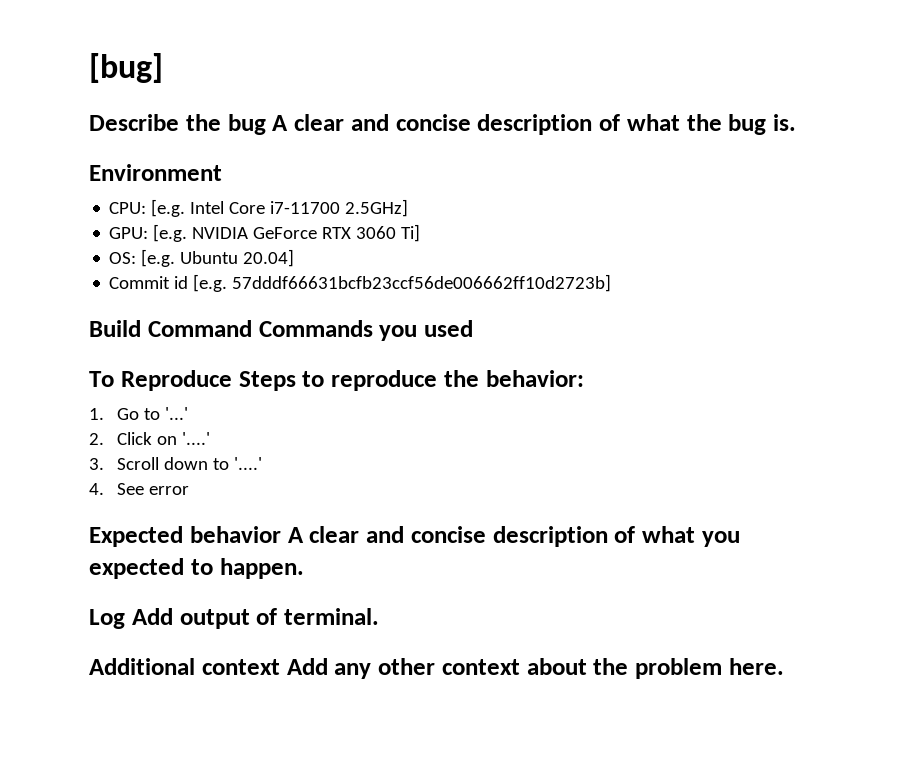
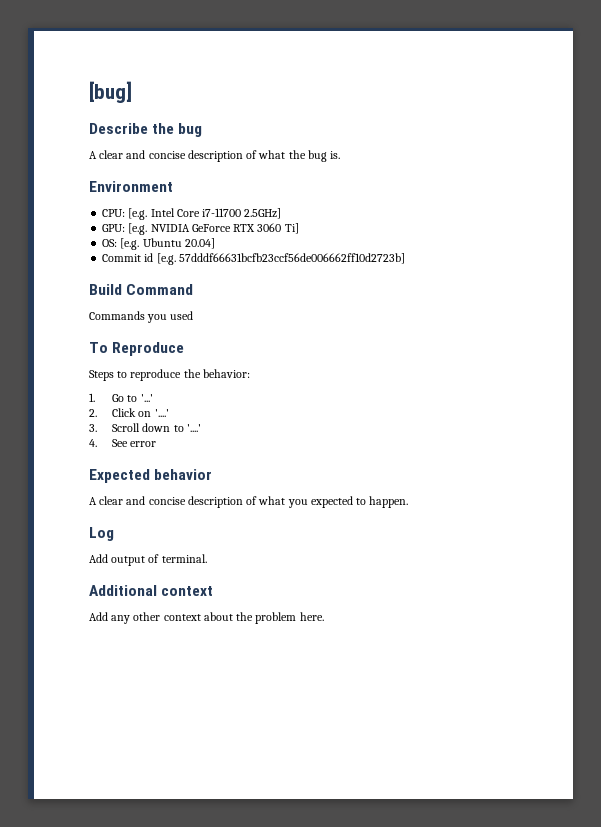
- Describe the bug A clear and concise description of what the bug is.
+ Describe the bug
+ A clear and concise description of what the bug is.
- Build Command Commands you used
+ Build Command
+ Commands you used
- To Reproduce Steps to reproduce the behavior:
+ To Reproduce
+ Steps to reproduce the behavior:
- Expected behavior A clear and concise description of what you expected to happen.
+ Expected behavior
+ A clear and concise description of what you expected to happen.
- Log Add output of terminal.
+ Log
+ Add output of terminal.
- Additional context Add any other context about the problem here.
+ Additional context
+ Add any other context about the problem here.

